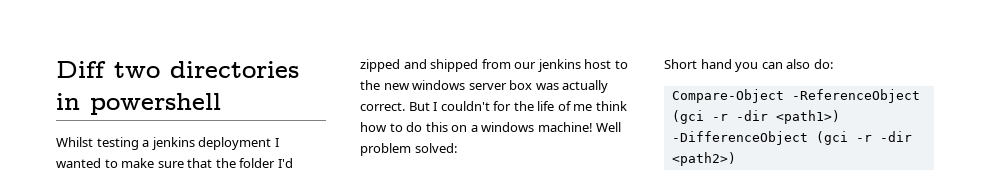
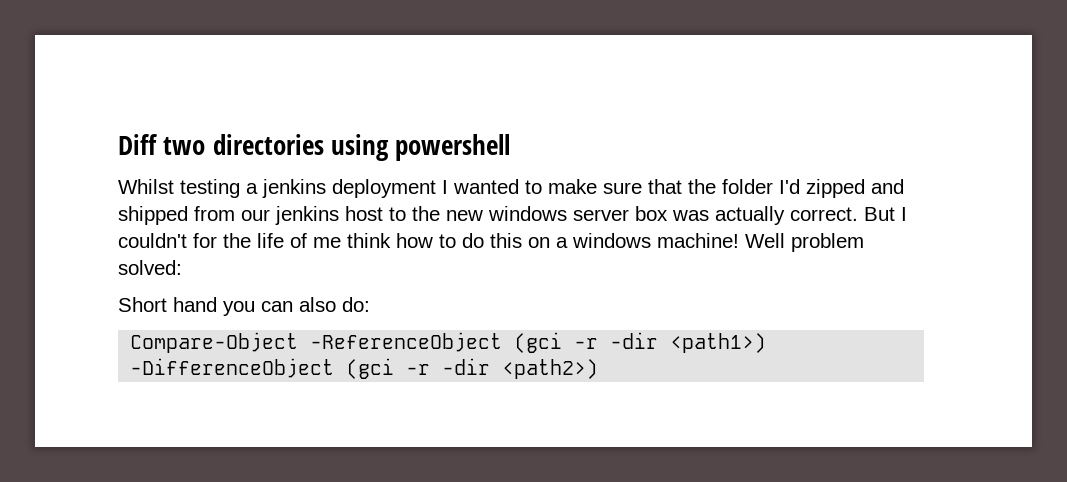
- Diff two directories in powershell
+ Diff two directories using powershell

